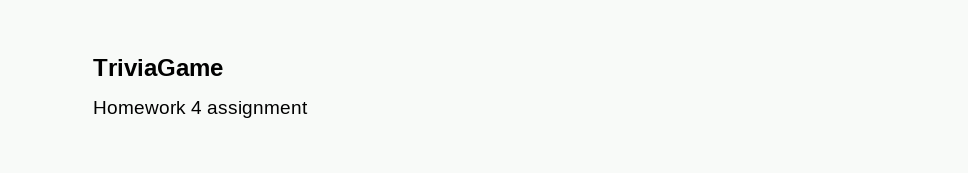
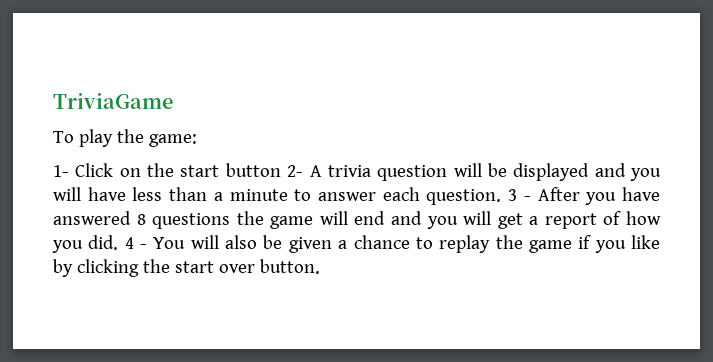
- Homework 4 assignment
+ To play the game:
+ 1- Click on the start button 2- A trivia question will be displayed and you will have less than a minute to answer each question. 3 - After you have answered 8 questions the game will end and you will get a report of how you did. 4 - You will also be given a chance to replay the game if you like by clicking the start over button.

